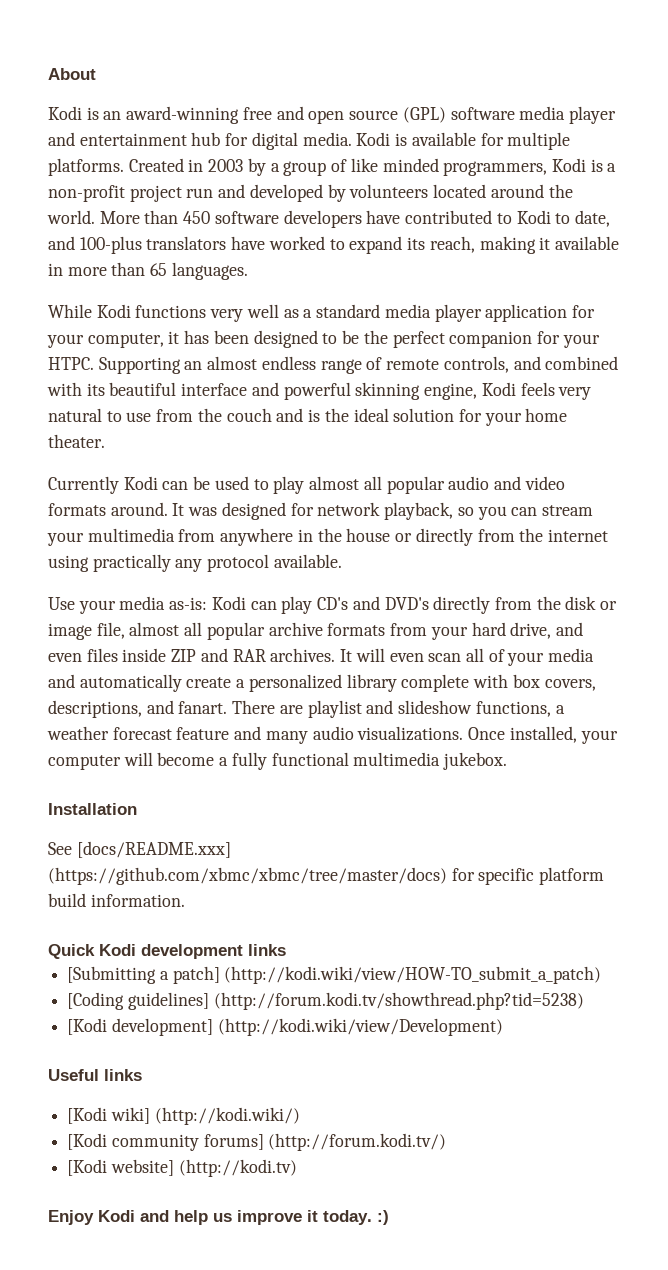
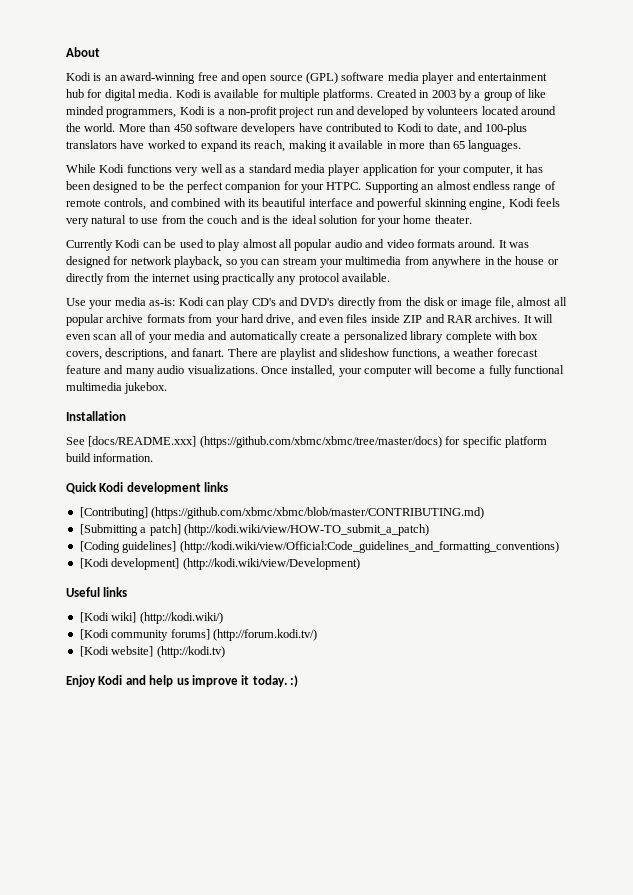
+ [Contributing] (https://github.com/xbmc/xbmc/blob/master/CONTRIBUTING.md)
- [Coding guidelines] (http://forum.kodi.tv/showthread.php?tid=5238)
+ [Coding guidelines] (http://kodi.wiki/view/Official:Code_guidelines_and_formatting_conventions)

